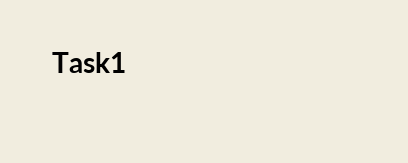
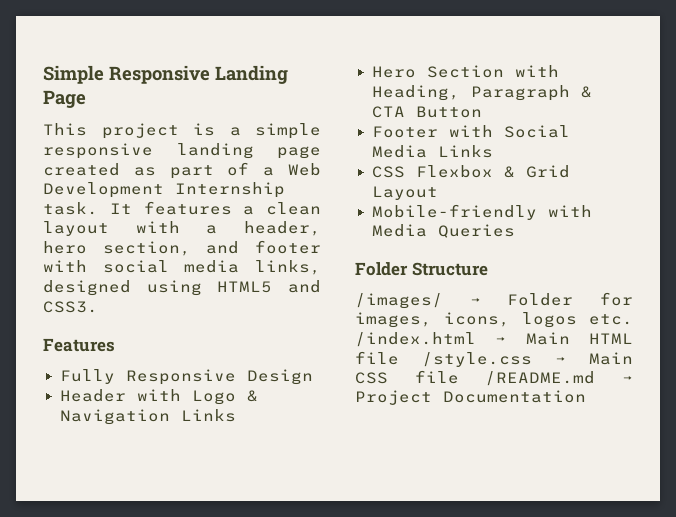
- Task1
+ Simple Responsive Landing Page
+ This project is a simple responsive landing page created as part of a Web Development Internship task. It features a clean layout with a header, hero section, and footer with social media links, designed using HTML5 and CSS3.
+ Features
+ Fully Responsive Design
+ Header with Logo & Navigation Links
+ Hero Section with Heading, Paragraph & CTA Button
+ Footer with Social Media Links
+ CSS Flexbox & Grid Layout
+ Mobile-friendly with Media Queries
+ Folder Structure
+ /images/ → Folder for images, icons, logos etc. /index.html → Main HTML file /style.css → Main CSS file /README.md → Project Documentation

